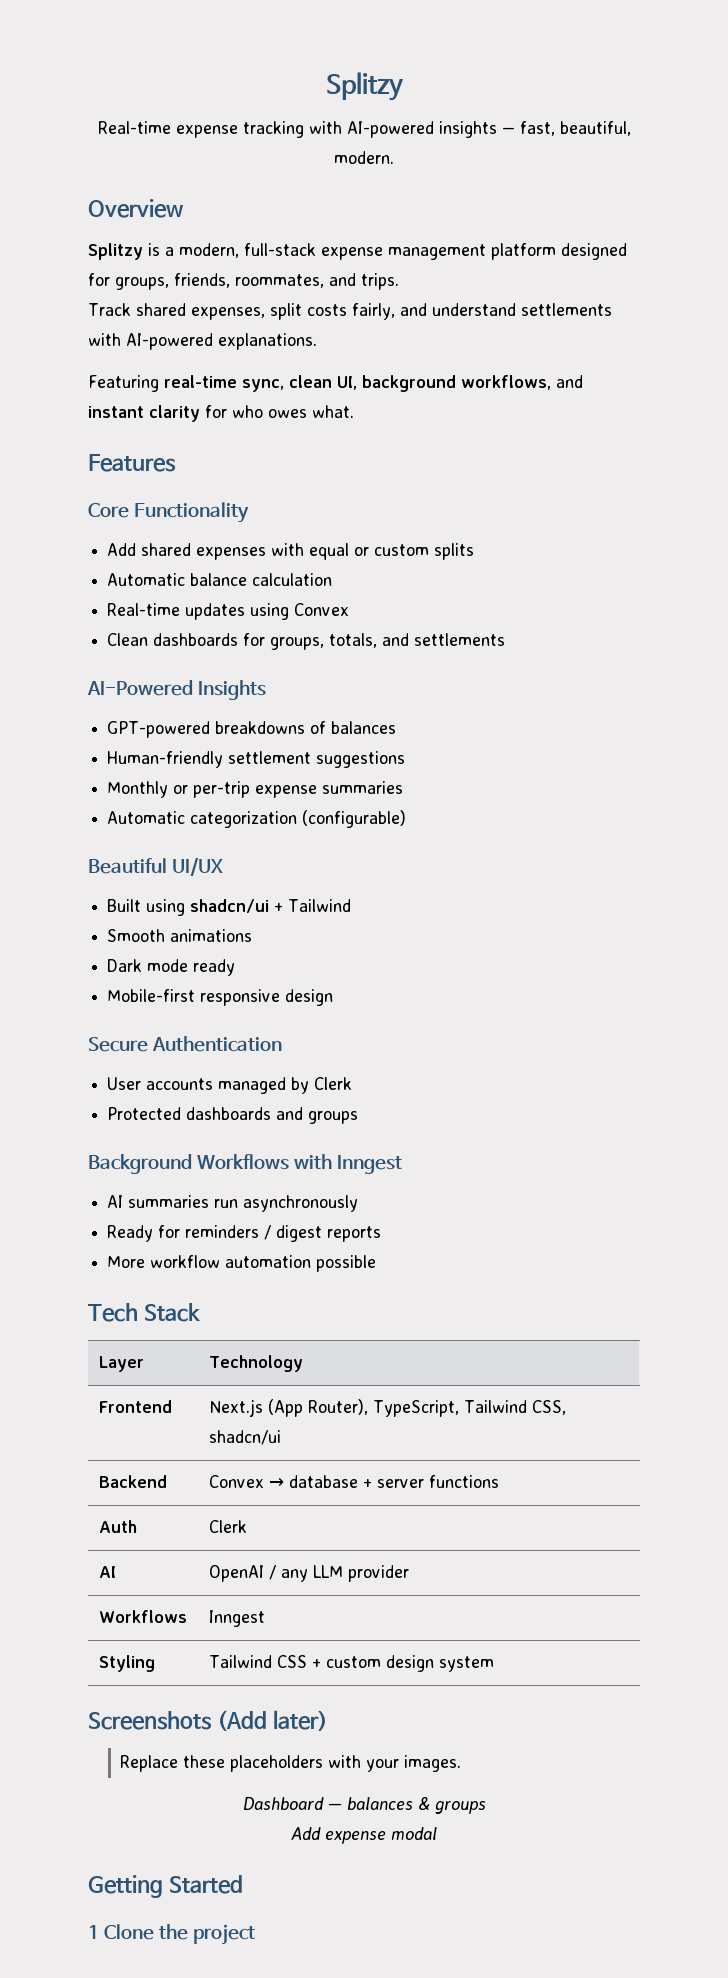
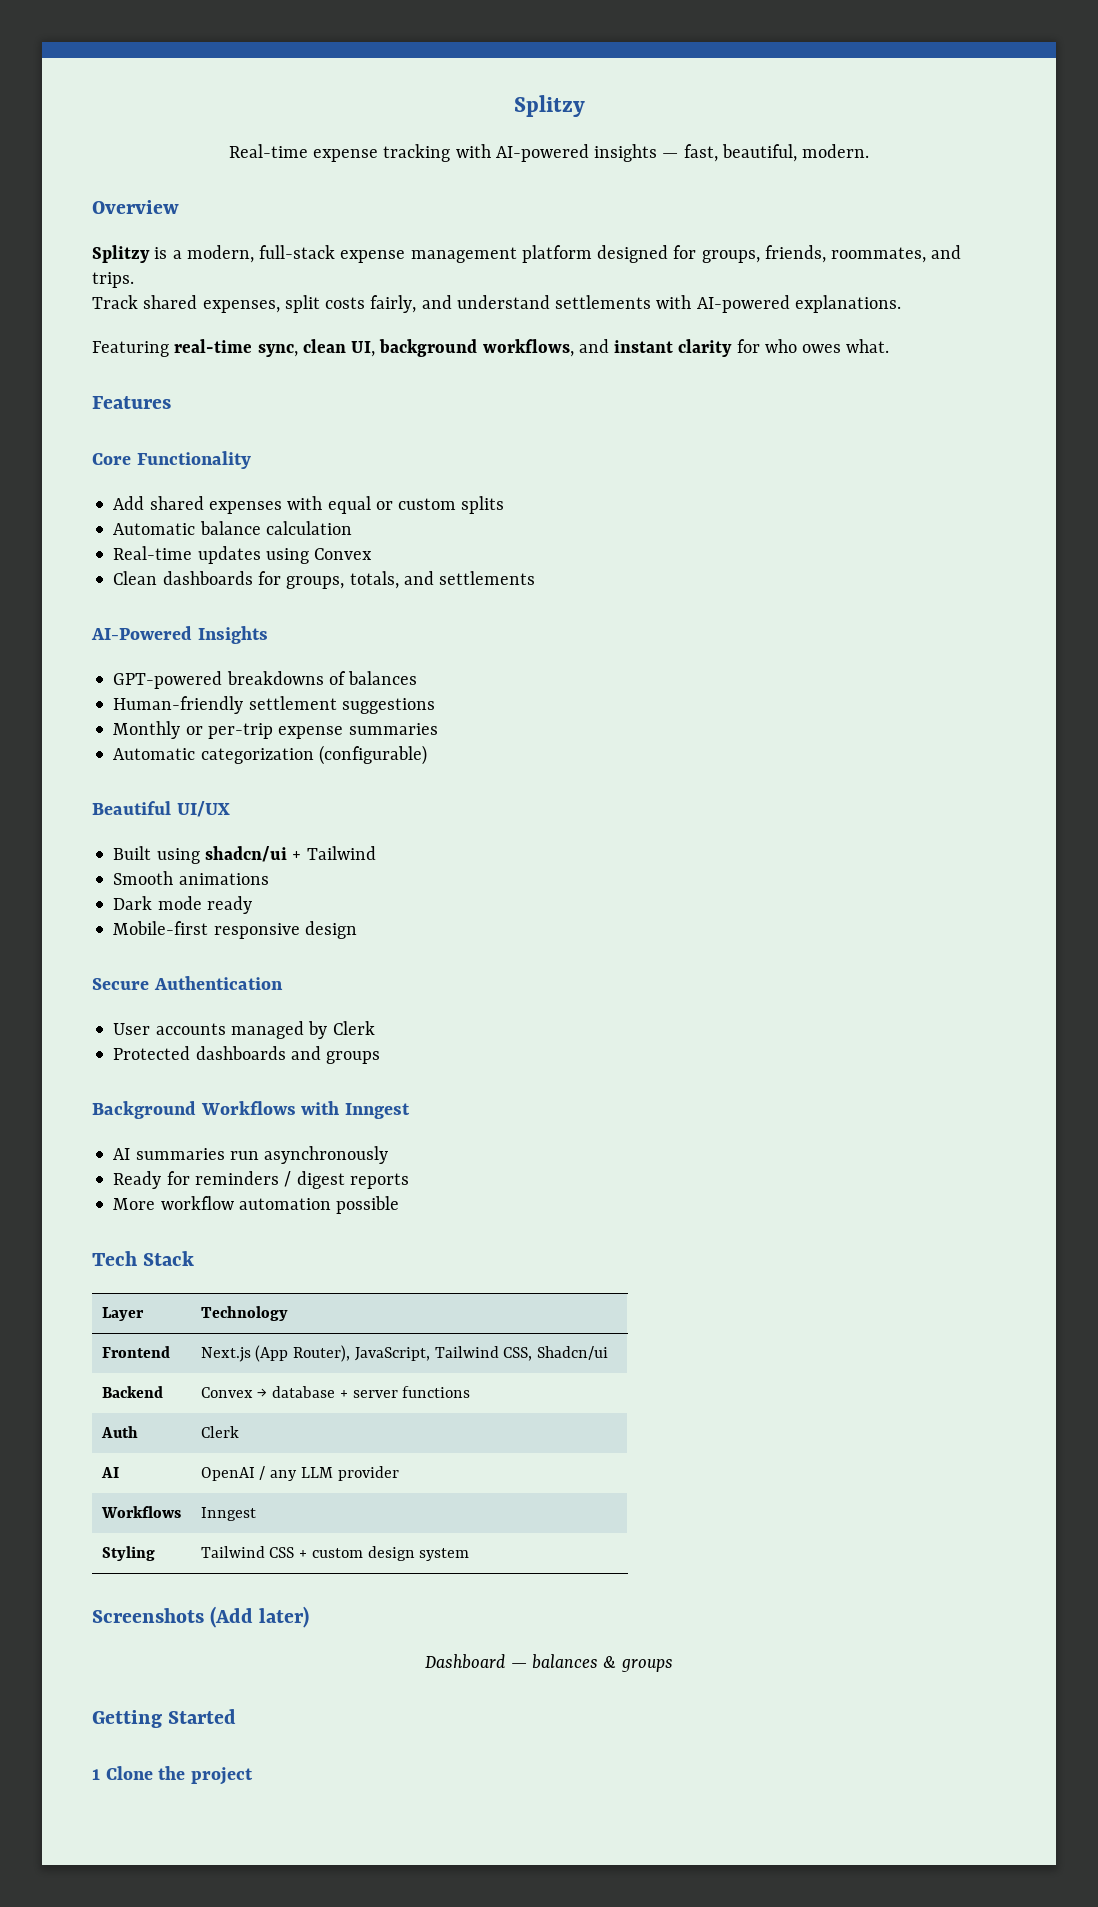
- Frontend | Next.js (App Router), TypeScript, Tailwind CSS, shadcn/ui
+ Frontend | Next.js (App Router), JavaScript, Tailwind CSS, Shadcn/ui
- Replace these placeholders with your images.
- Add expense modal

